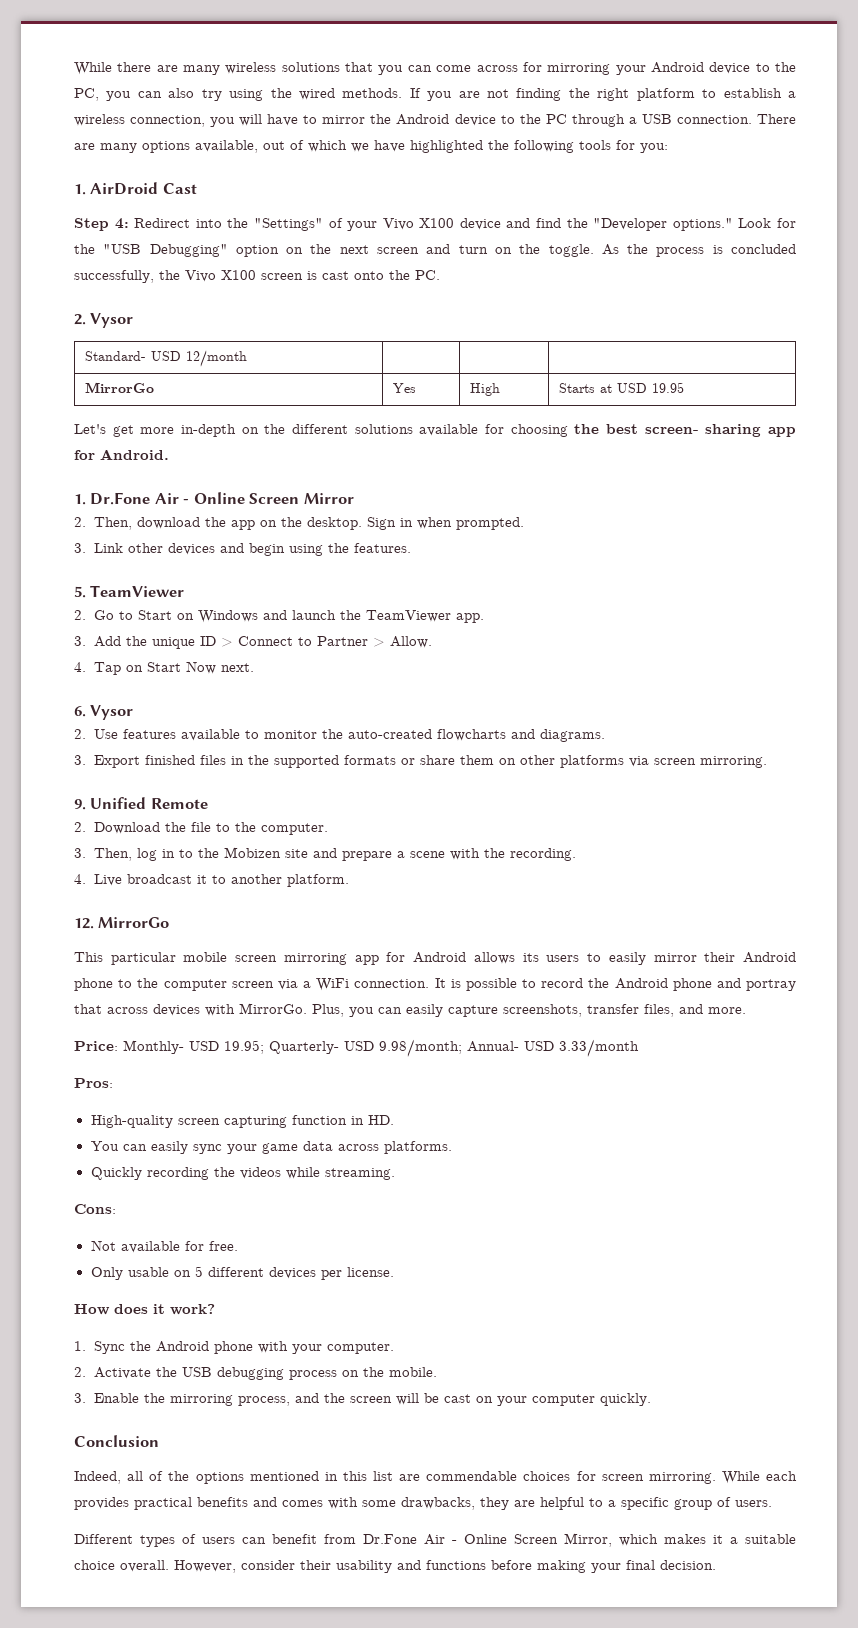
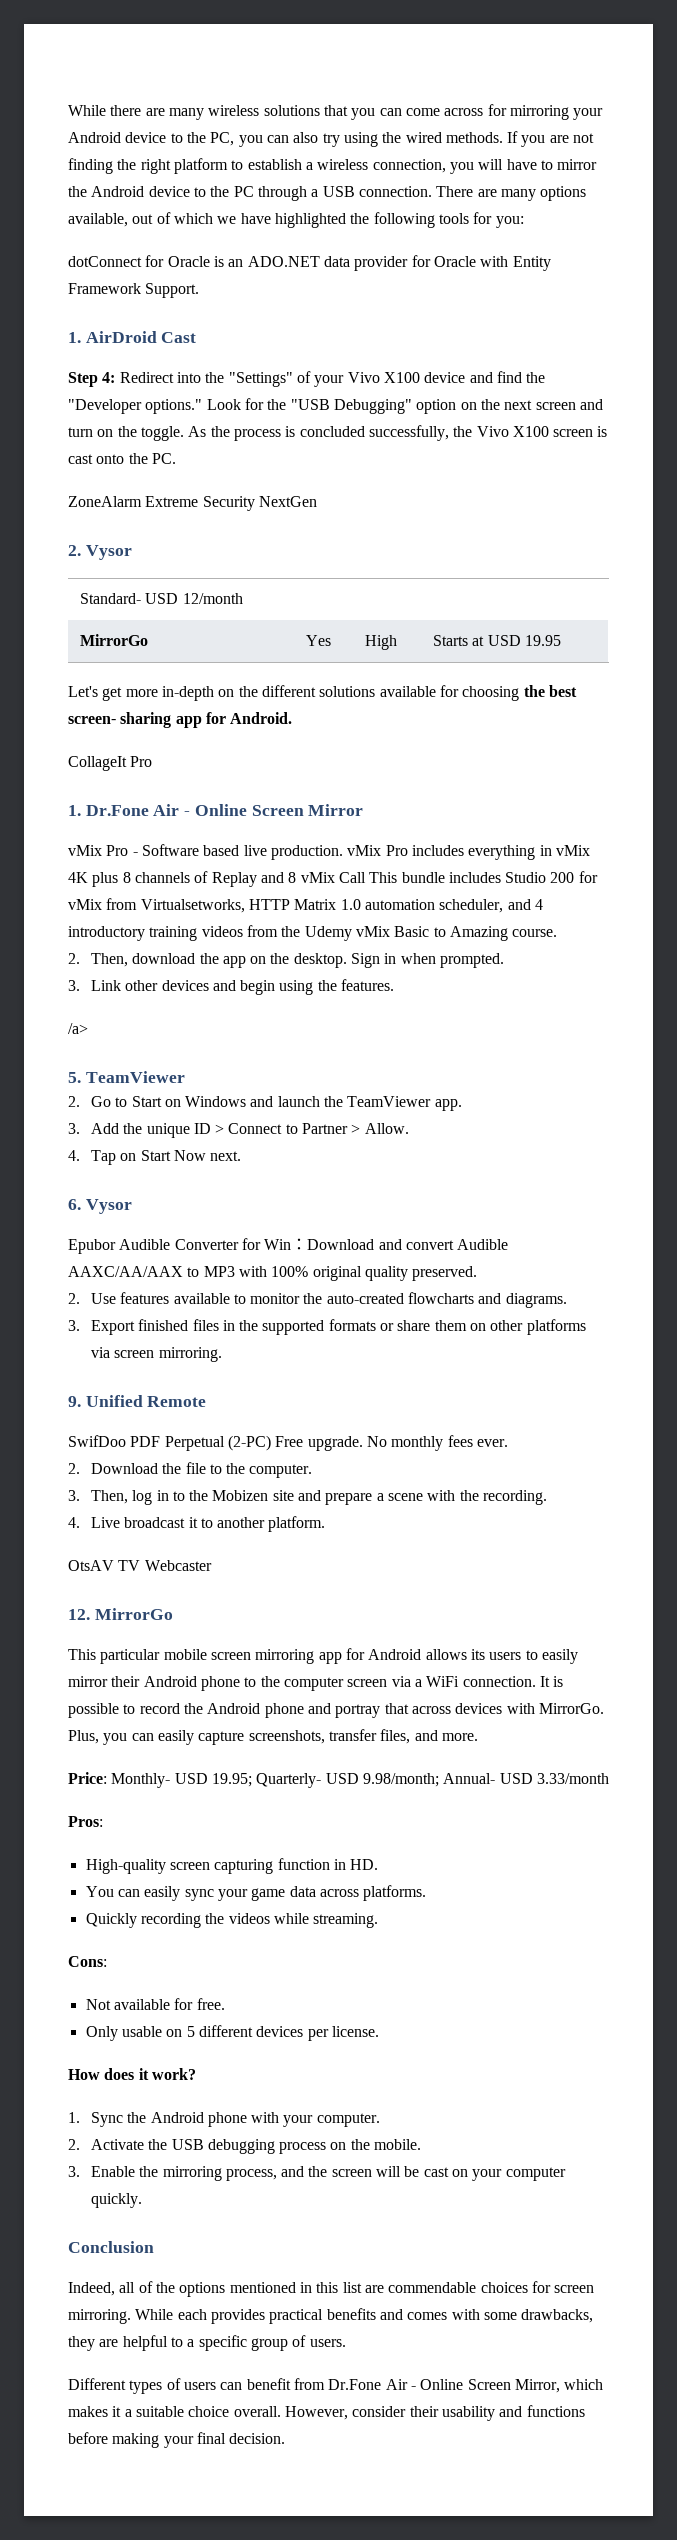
+ dotConnect for Oracle is an ADO.NET data provider for Oracle with Entity Framework Support.
+ ZoneAlarm Extreme Security NextGen
+ CollageIt Pro
+ vMix Pro - Software based live production. vMix Pro includes everything in vMix 4K plus 8 channels of Replay and 8 vMix Call This bundle includes Studio 200 for vMix from Virtualsetworks, HTTP Matrix 1.0 automation scheduler, and 4 introductory training videos from the Udemy vMix Basic to Amazing course.
+ /a>
+ Epubor Audible Converter for Win：Download and convert Audible AAXC/AA/AAX to MP3 with 100% original quality preserved.
+ SwifDoo PDF Perpetual (2-PC) Free upgrade. No monthly fees ever.
+ OtsAV TV Webcaster

